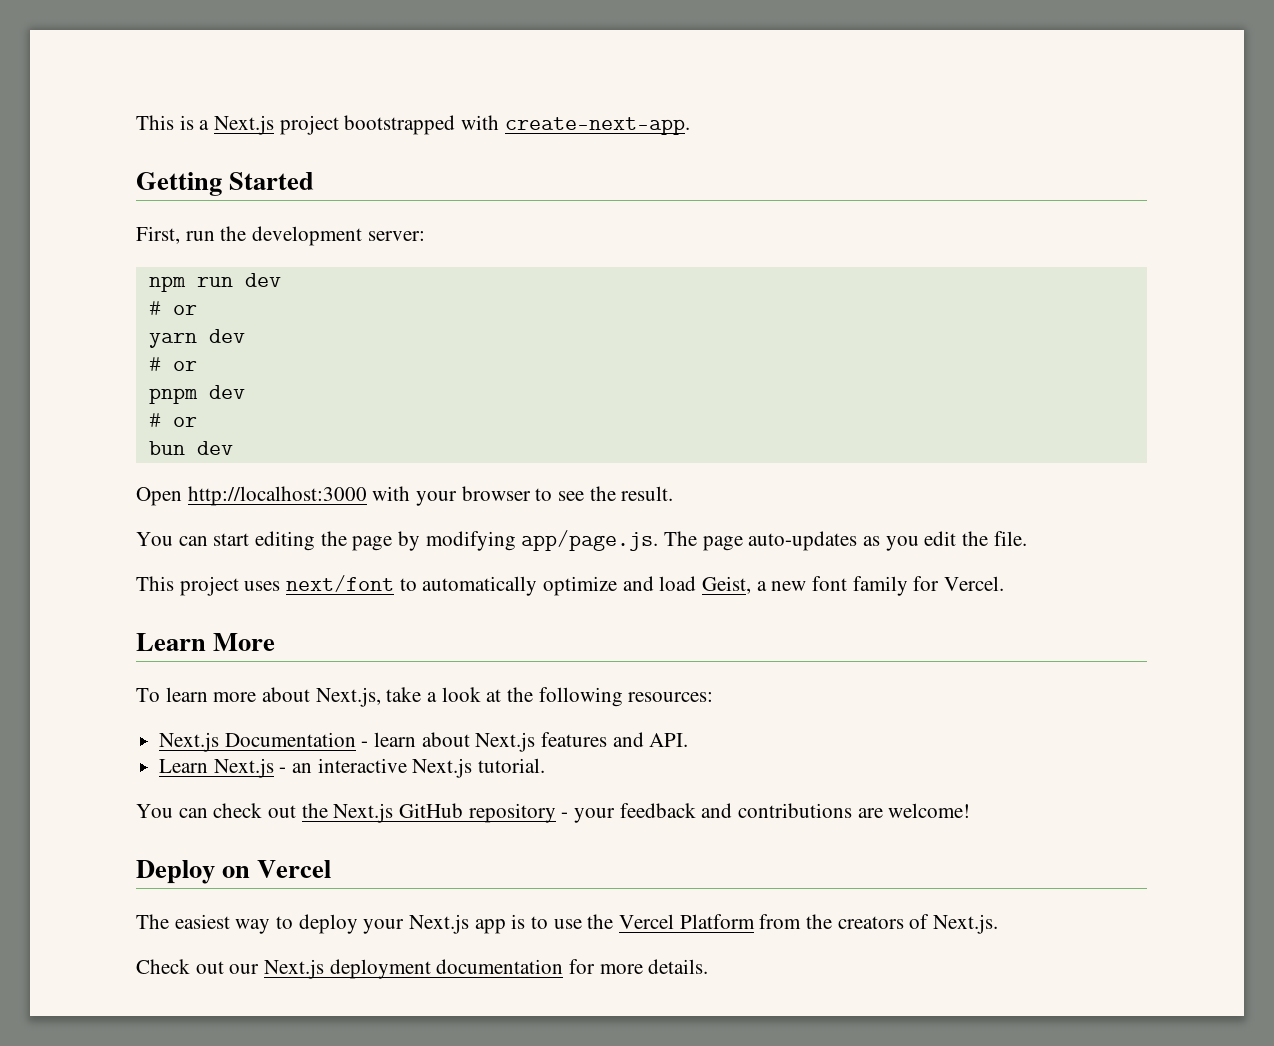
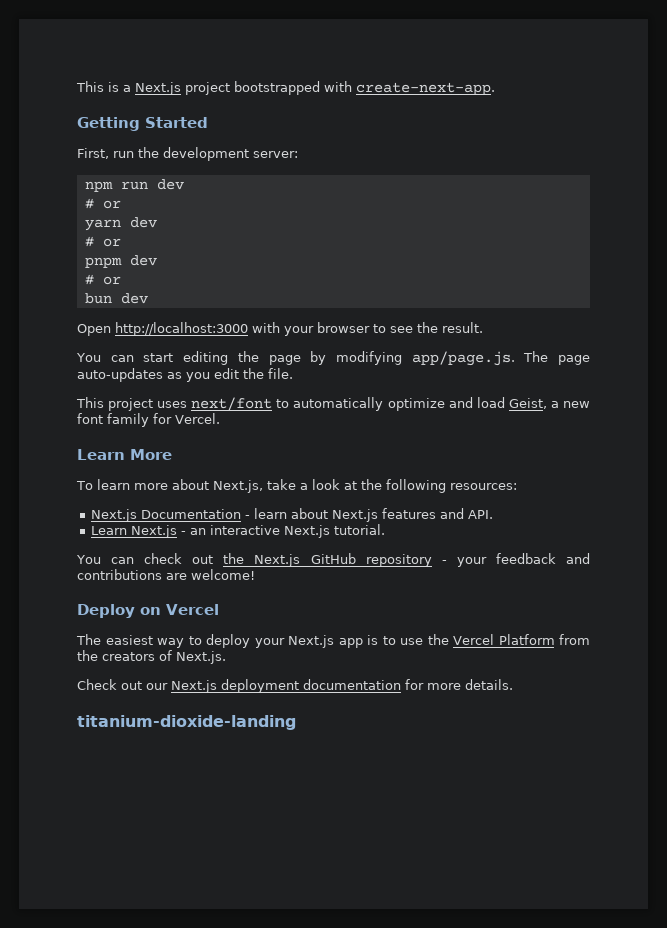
+ titanium-dioxide-landing

